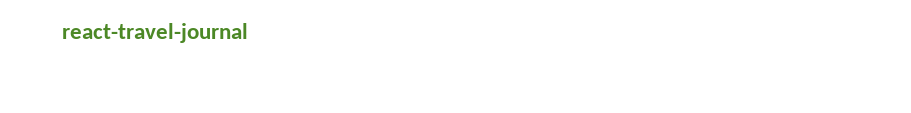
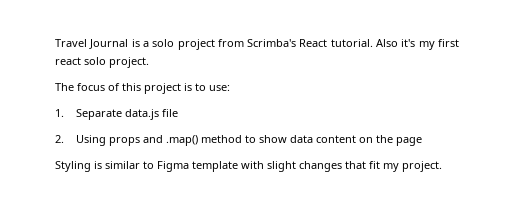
- react-travel-journal
+ Travel Journal is a solo project from Scrimba's React tutorial. Also it's my first react solo project.
+ The focus of this project is to use:
+ 1. Separate data.js file
+ 2. Using props and .map() method to show data content on the page
+ Styling is similar to Figma template with slight changes that fit my project.

